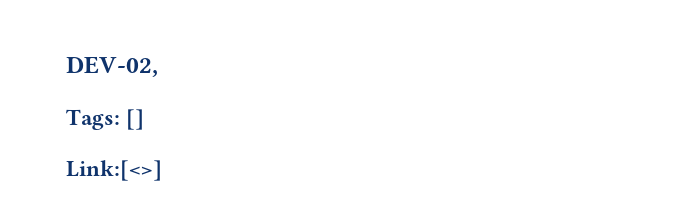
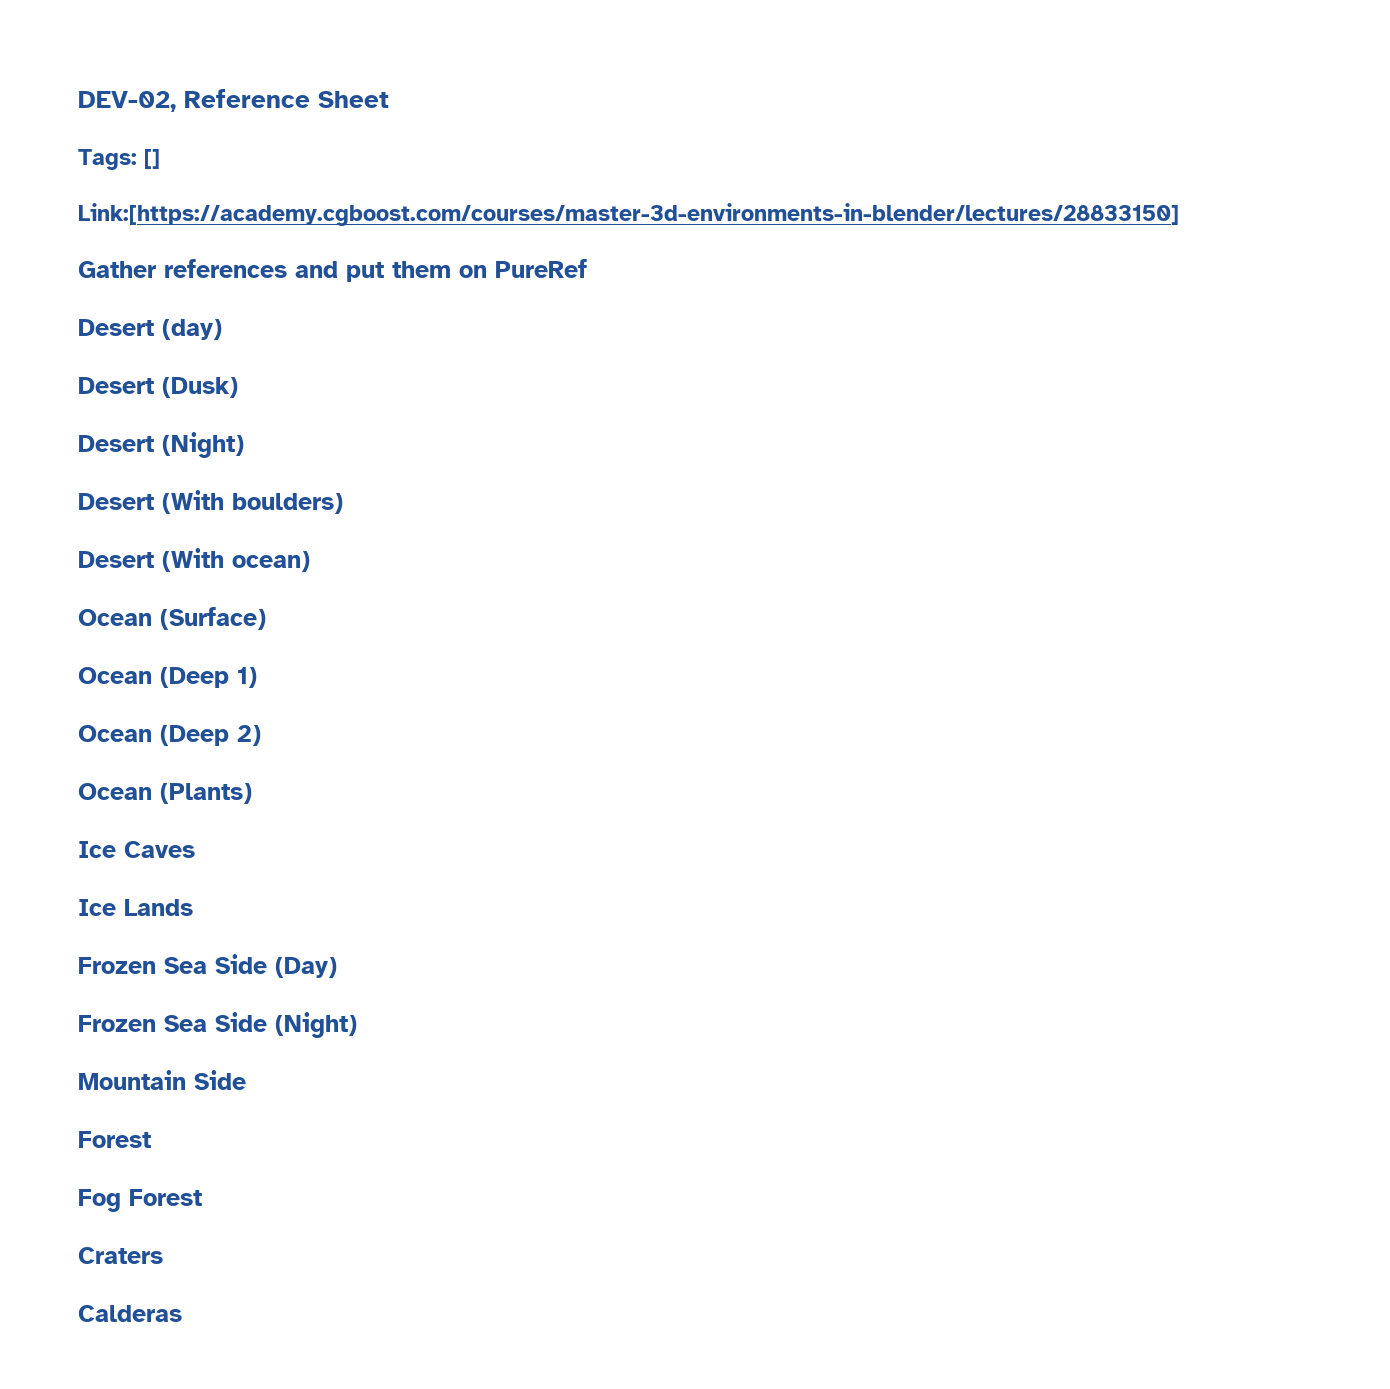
- DEV-02,
+ DEV-02, Reference Sheet
- Link:[<>]
+ Link:[https://academy.cgboost.com/courses/master-3d-environments-in-blender/lectures/28833150]
+ Gather references and put them on PureRef
+ Desert (day)
+ Desert (Dusk)
+ Desert (Night)
+ Desert (With boulders)
+ Desert (With ocean)
+ Ocean (Surface)
+ Ocean (Deep 1)
+ Ocean (Deep 2)
+ Ocean (Plants)
+ Ice Caves
+ Ice Lands
+ Frozen Sea Side (Day)
+ Frozen Sea Side (Night)
+ Mountain Side
+ Forest
+ Fog Forest
+ Craters
+ Calderas

